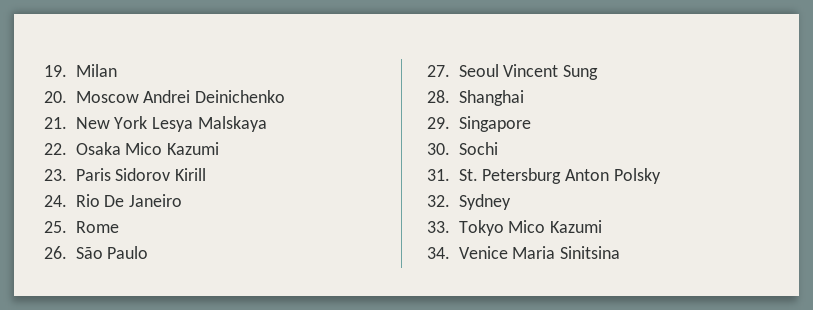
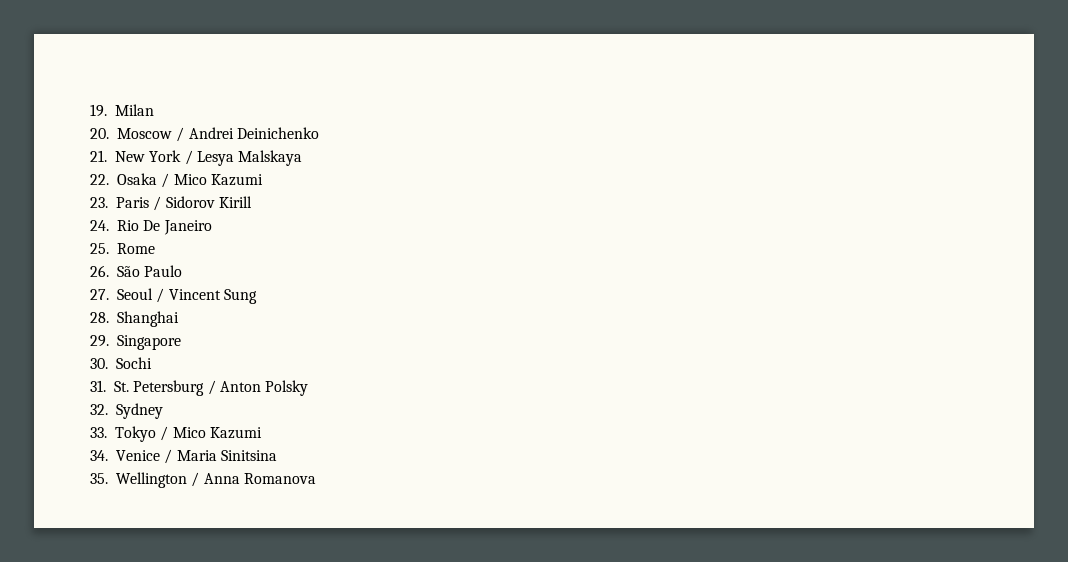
- 20. Moscow Andrei Deinichenko
+ 20. Moscow / Andrei Deinichenko
- 21. New York Lesya Malskaya
+ 21. New York / Lesya Malskaya
- 22. Osaka Mico Kazumi
+ 22. Osaka / Mico Kazumi
- 23. Paris Sidorov Kirill
+ 23. Paris / Sidorov Kirill
- 27. Seoul Vincent Sung
+ 27. Seoul / Vincent Sung
- 31. St. Petersburg Anton Polsky
+ 31. St. Petersburg / Anton Polsky
- 33. Tokyo Mico Kazumi
+ 33. Tokyo / Mico Kazumi
- 34. Venice Maria Sinitsina
+ 34. Venice / Maria Sinitsina
+ 35. Wellington / Anna Romanova

